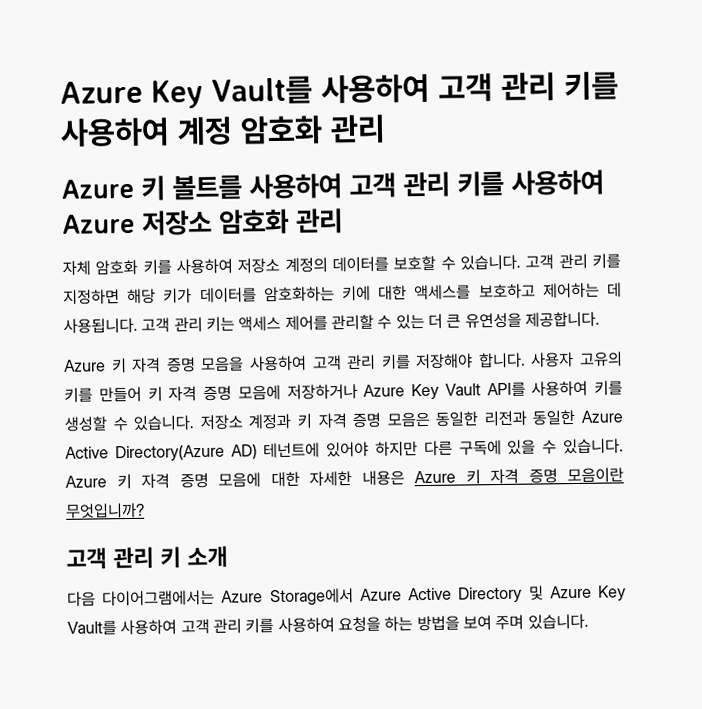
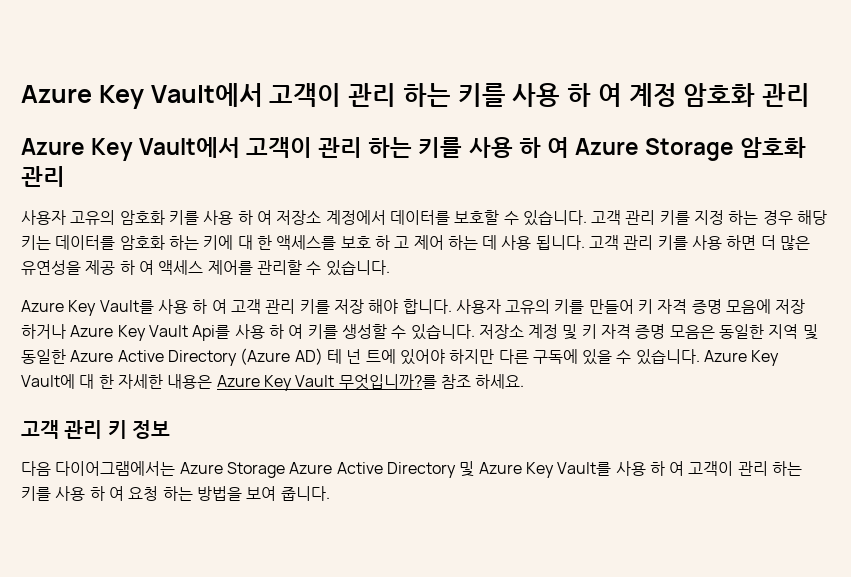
- Azure Key Vault를 사용하여 고객 관리 키를 사용하여 계정 암호화 관리
- Azure 키 볼트를 사용하여 고객 관리 키를 사용하여 Azure 저장소 암호화 관리
- 자체 암호화 키를 사용하여 저장소 계정의 데이터를 보호할 수 있습니다.
+ Azure Key Vault에서 고객이 관리 하는 키를 사용 하 여 계정 암호화 관리
+ Azure Key Vault에서 고객이 관리 하는 키를 사용 하 여 Azure Storage 암호화 관리
+ 사용자 고유의 암호화 키를 사용 하 여 저장소 계정에서 데이터를 보호할 수 있습니다.
- 고객 관리 키를 지정하면 해당 키가 데이터를 암호화하는 키에 대한 액세스를 보호하고 제어하는 데 사용됩니다. 고객 관리 키는 액세스 제어를 관리할 수 있는 더 큰 유연성을 제공합니다.
- Azure 키 자격 증명 모음을 사용하여 고객 관리 키를 저장해야 합니다.
+ 고객 관리 키를 지정 하는 경우 해당 키는 데이터를 암호화 하는 키에 대 한 액세스를 보호 하 고 제어 하는 데 사용 됩니다. 고객 관리 키를 사용 하면 더 많은 유연성을 제공 하 여 액세스 제어를 관리할 수 있습니다.
+ Azure Key Vault를 사용 하 여 고객 관리 키를 저장 해야 합니다.
- 사용자 고유의 키를 만들어 키 자격 증명 모음에 저장하거나 Azure Key Vault API를 사용하여 키를 생성할 수 있습니다.
+ 사용자 고유의 키를 만들어 키 자격 증명 모음에 저장 하거나 Azure Key Vault Api를 사용 하 여 키를 생성할 수 있습니다.
- 저장소 계정과 키 자격 증명 모음은 동일한 리전과 동일한 Azure Active Directory(Azure AD) 테넌트에 있어야 하지만 다른 구독에 있을 수 있습니다.
+ 저장소 계정 및 키 자격 증명 모음은 동일한 지역 및 동일한 Azure Active Directory (Azure AD) 테 넌 트에 있어야 하지만 다른 구독에 있을 수 있습니다.
- Azure 키 자격 증명 모음에 대한 자세한 내용은 Azure 키 자격 증명 모음이란 무엇입니까?
+ Azure Key Vault에 대 한 자세한 내용은 Azure Key Vault 무엇입니까?를 참조 하세요.
- 고객 관리 키 소개
+ 고객 관리 키 정보
- 다음 다이어그램에서는 Azure Storage에서 Azure Active Directory 및 Azure Key Vault를 사용하여 고객 관리 키를 사용하여 요청을 하는 방법을 보여 주며 있습니다.
+ 다음 다이어그램에서는 Azure Storage Azure Active Directory 및 Azure Key Vault를 사용 하 여 고객이 관리 하는 키를 사용 하 여 요청 하는 방법을 보여 줍니다.

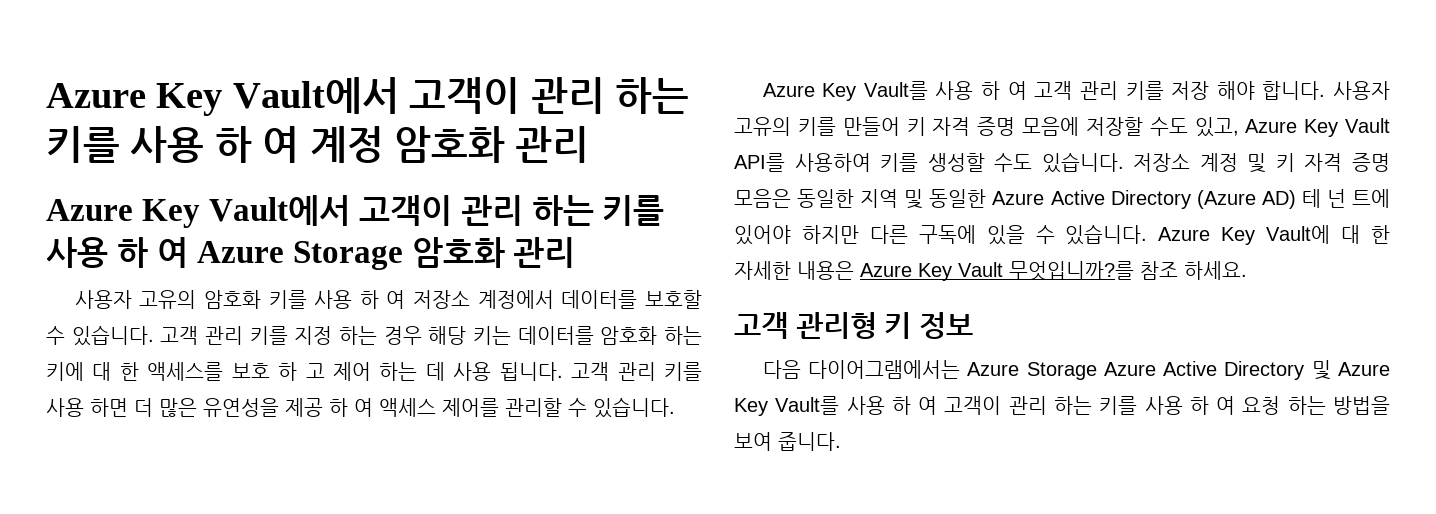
- 사용자 고유의 키를 만들어 키 자격 증명 모음에 저장 하거나 Azure Key Vault Api를 사용 하 여 키를 생성할 수 있습니다.
+ 사용자 고유의 키를 만들어 키 자격 증명 모음에 저장할 수도 있고, Azure Key Vault API를 사용하여 키를 생성할 수도 있습니다.
- 고객 관리 키 정보
+ 고객 관리형 키 정보

